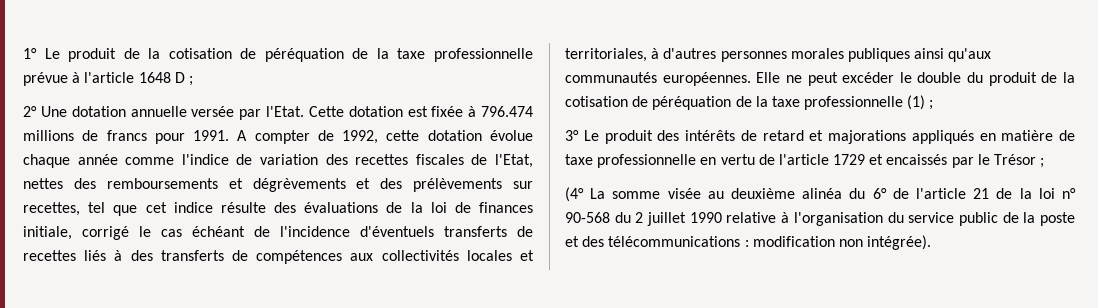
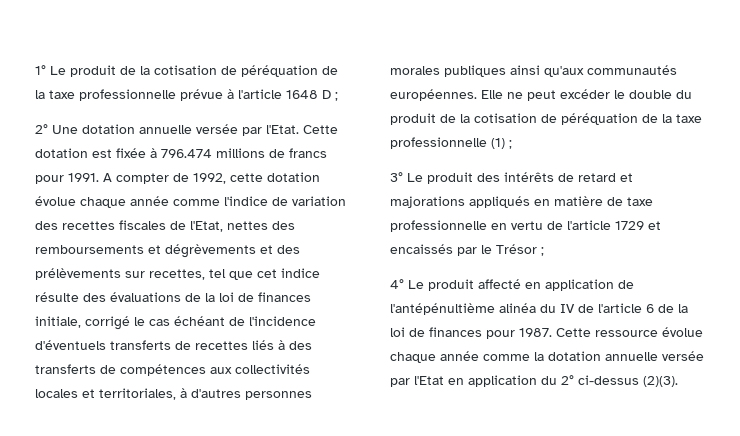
- (4° La somme visée au deuxième alinéa du 6° de l'article 21 de la loi n° 90-568 du 2 juillet 1990 relative à l'organisation du service public de la poste et des télécommunications : modification non intégrée).
+ 4° Le produit affecté en application de l'antépénultième alinéa du IV de l'article 6 de la loi de finances pour 1987. Cette ressource évolue chaque année comme la dotation annuelle versée par l'Etat en application du 2° ci-dessus (2)(3).

